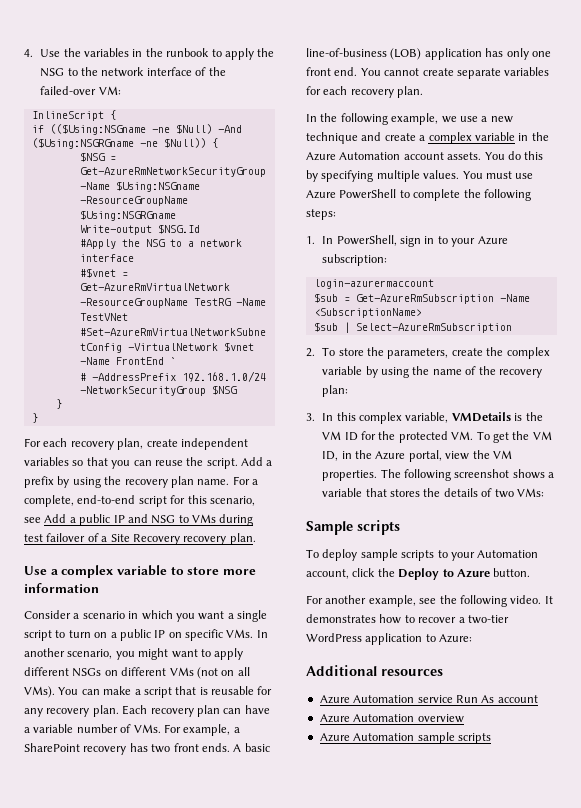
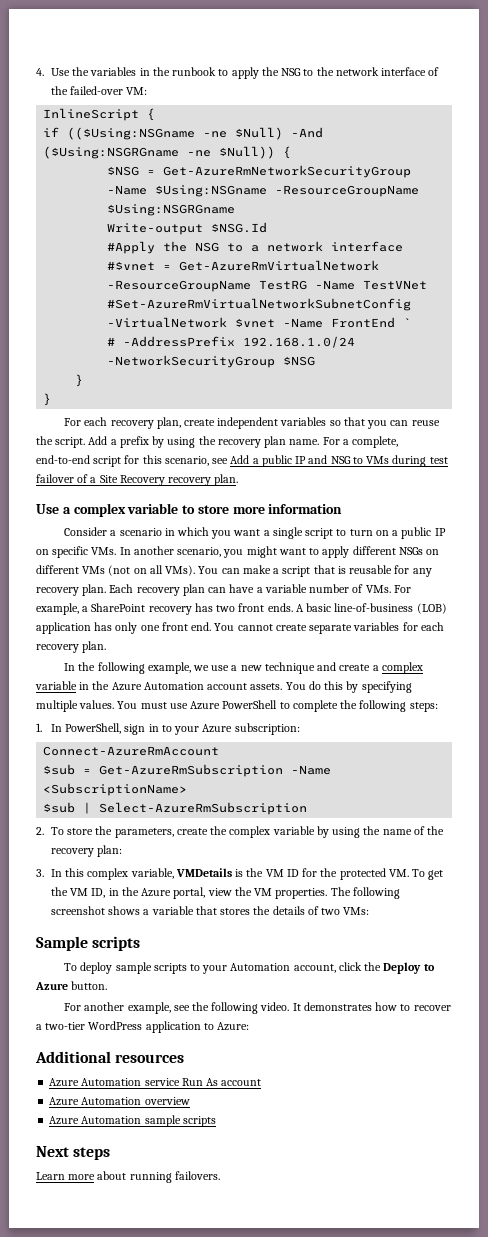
- login-azurermaccount
+ Connect-AzureRmAccount
+ Next steps
+ Learn more about running failovers.

